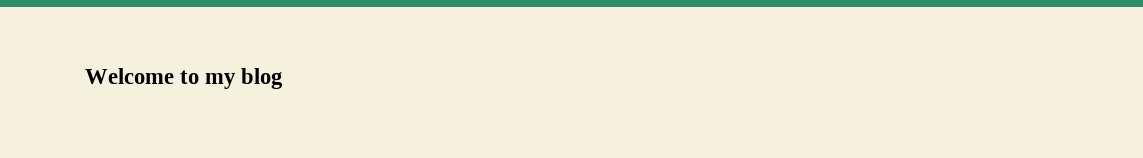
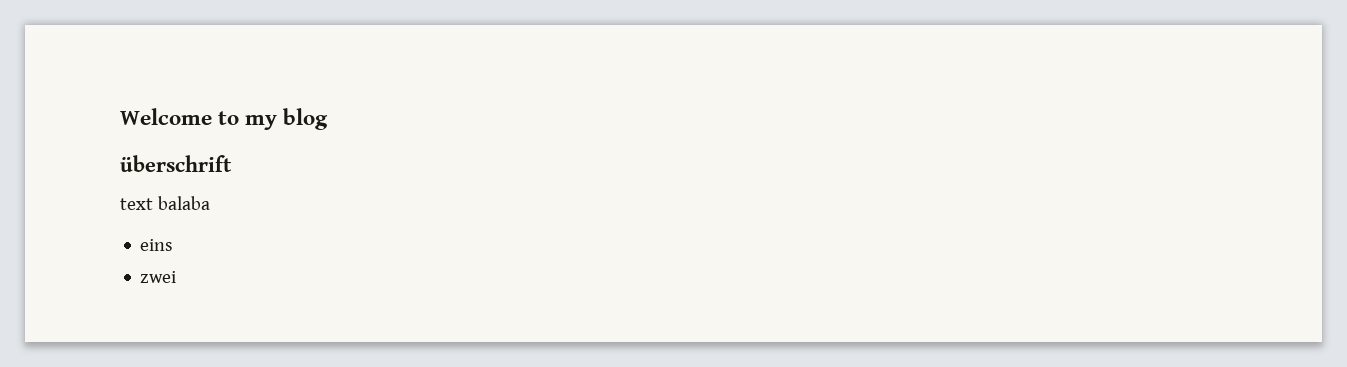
+ überschrift
+ text balaba
+ eins
+ zwei

